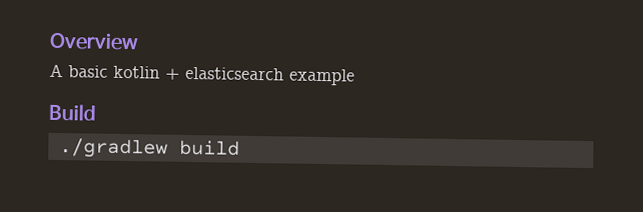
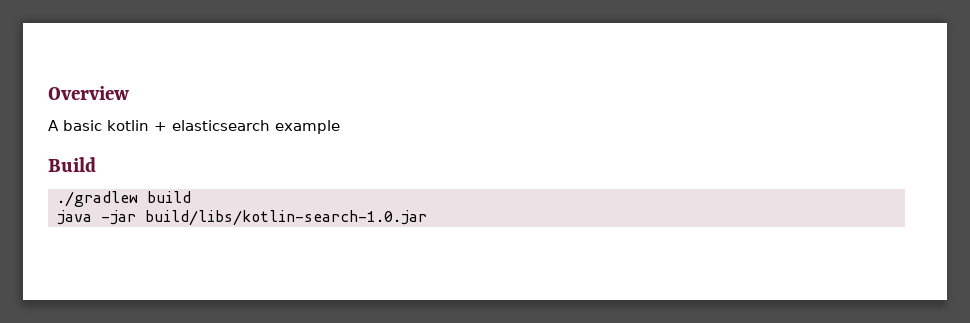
+ java -jar build/libs/kotlin-search-1.0.jar

